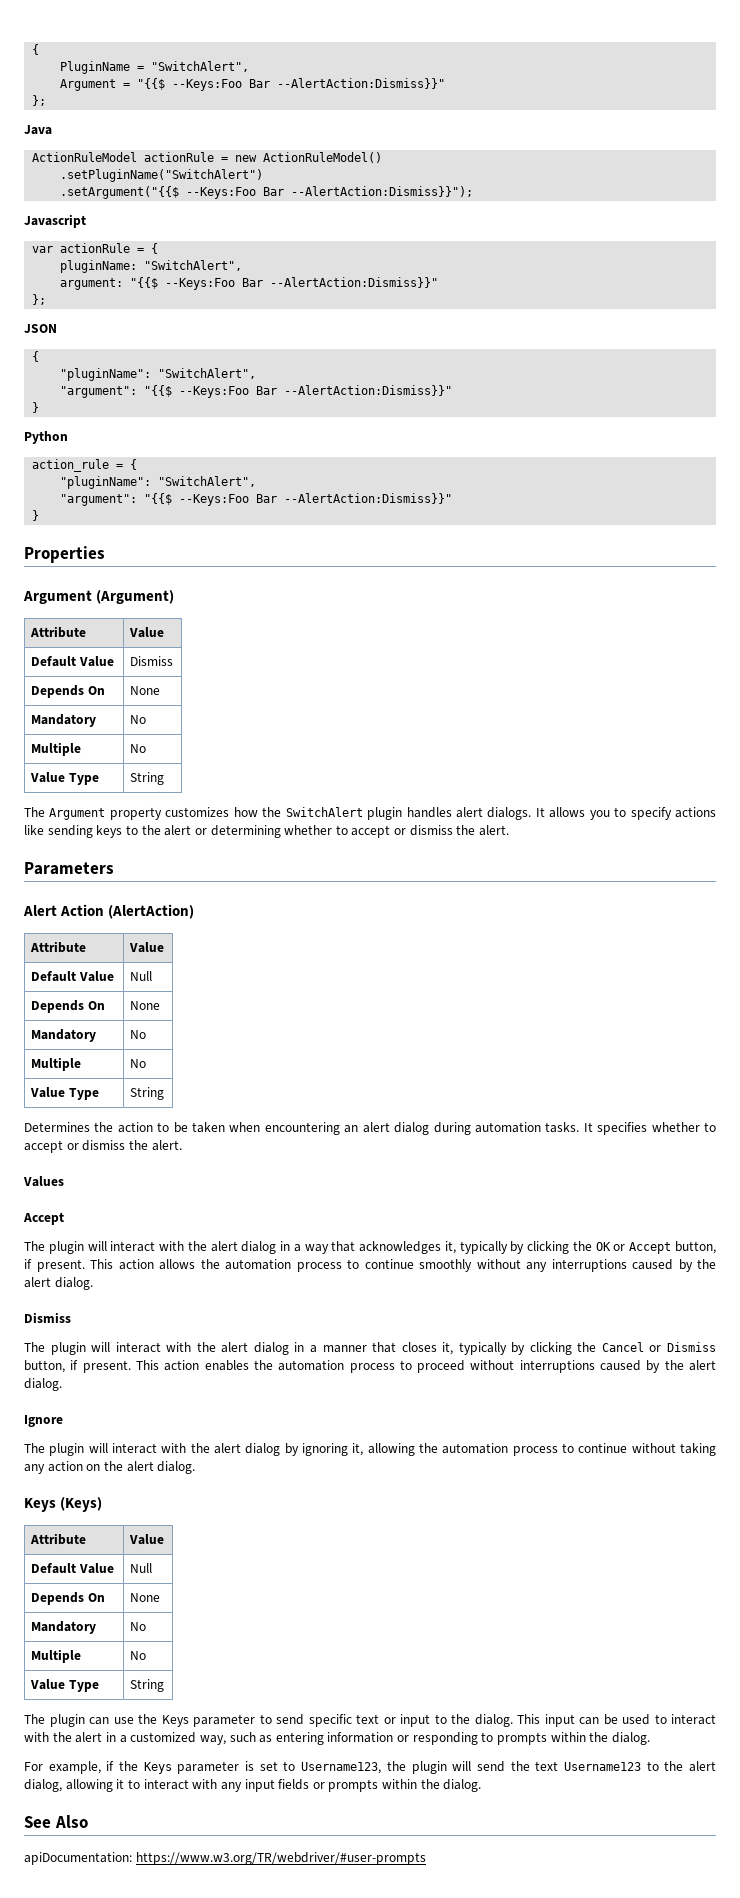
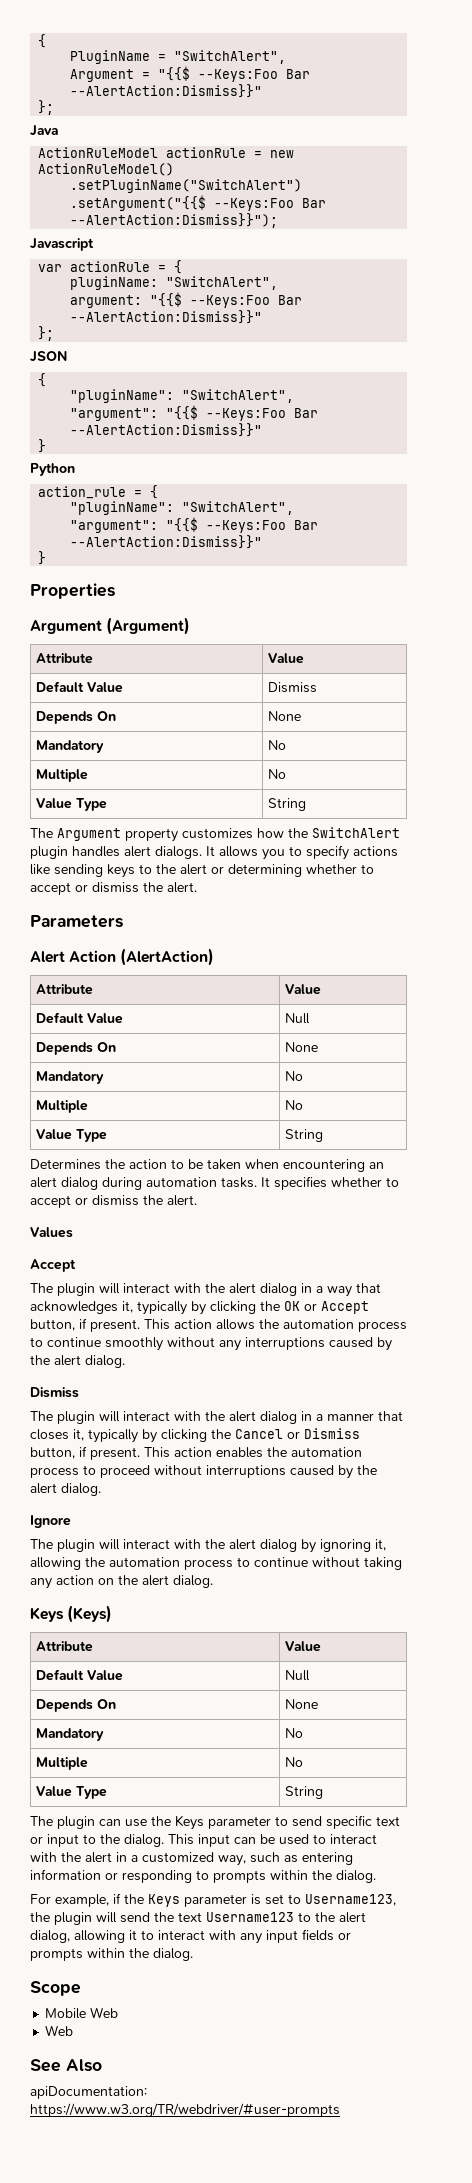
+ Scope
+ Mobile Web
+ Web

